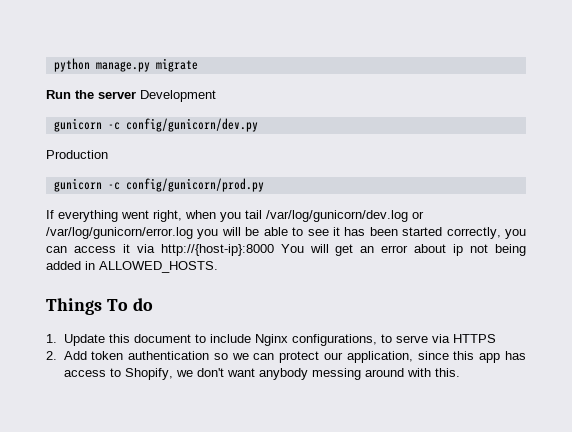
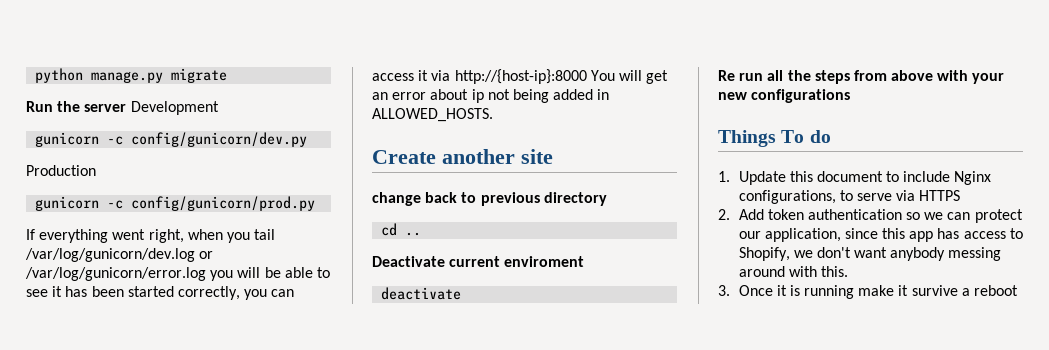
+ Create another site
+ change back to previous directory
+ cd ..
+ Deactivate current enviroment
+ deactivate
+ Re run all the steps from above with your new configurations
+ 3. Once it is running make it survive a reboot

